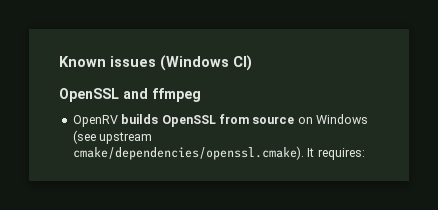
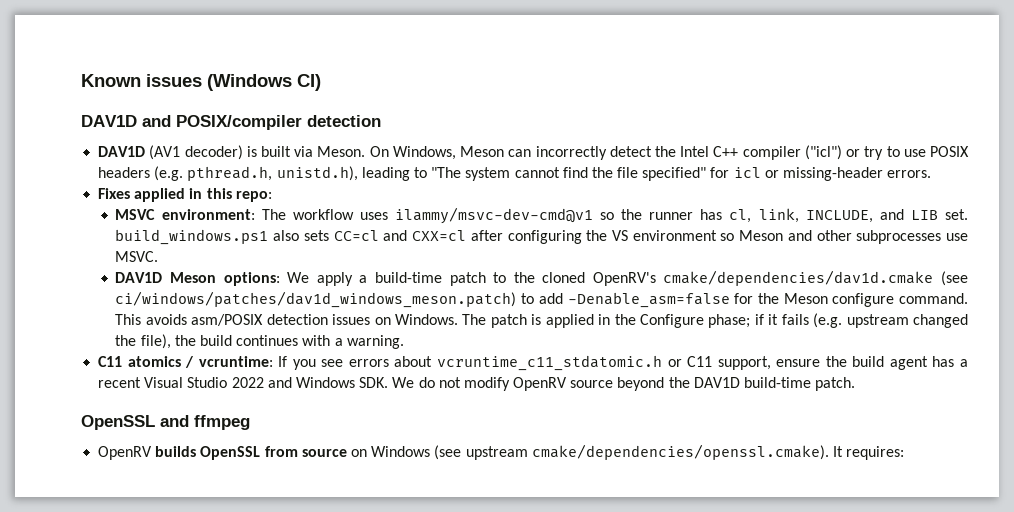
+ DAV1D and POSIX/compiler detection
+ DAV1D (AV1 decoder) is built via Meson. On Windows, Meson can incorrectly detect the Intel C++ compiler ("icl") or try to use POSIX headers (e.g. pthread.h, unistd.h), leading to "The system cannot find the file specified" for icl or missing-header errors.
+ Fixes applied in this repo:
+ MSVC environment: The workflow uses ilammy/msvc-dev-cmd@v1 so the runner has cl, link, INCLUDE, and LIB set. build_windows.ps1 also sets CC=cl and CXX=cl after configuring the VS environment so Meson and other subprocesses use MSVC.
+ DAV1D Meson options: We apply a build-time patch to the cloned OpenRV's cmake/dependencies/dav1d.cmake (see ci/windows/patches/dav1d_windows_meson.patch) to add -Denable_asm=false for the Meson configure command. This avoids asm/POSIX detection issues on Windows. The patch is applied in the Configure phase; if it fails (e.g. upstream changed the file), the build continues with a warning.
+ C11 atomics / vcruntime: If you see errors about vcruntime_c11_stdatomic.h or C11 support, ensure the build agent has a recent Visual Studio 2022 and Windows SDK. We do not modify OpenRV source beyond the DAV1D build-time patch.

